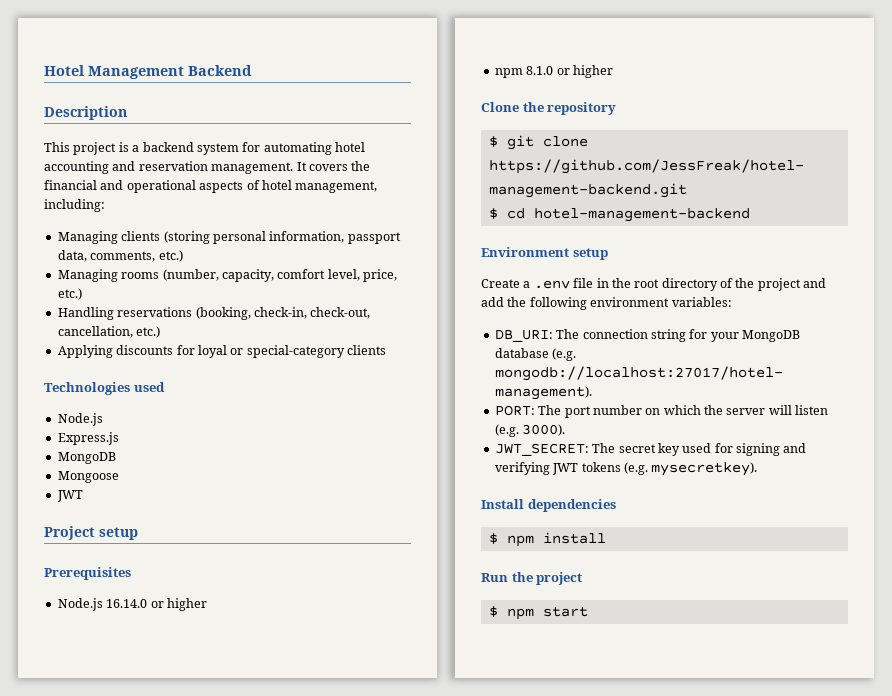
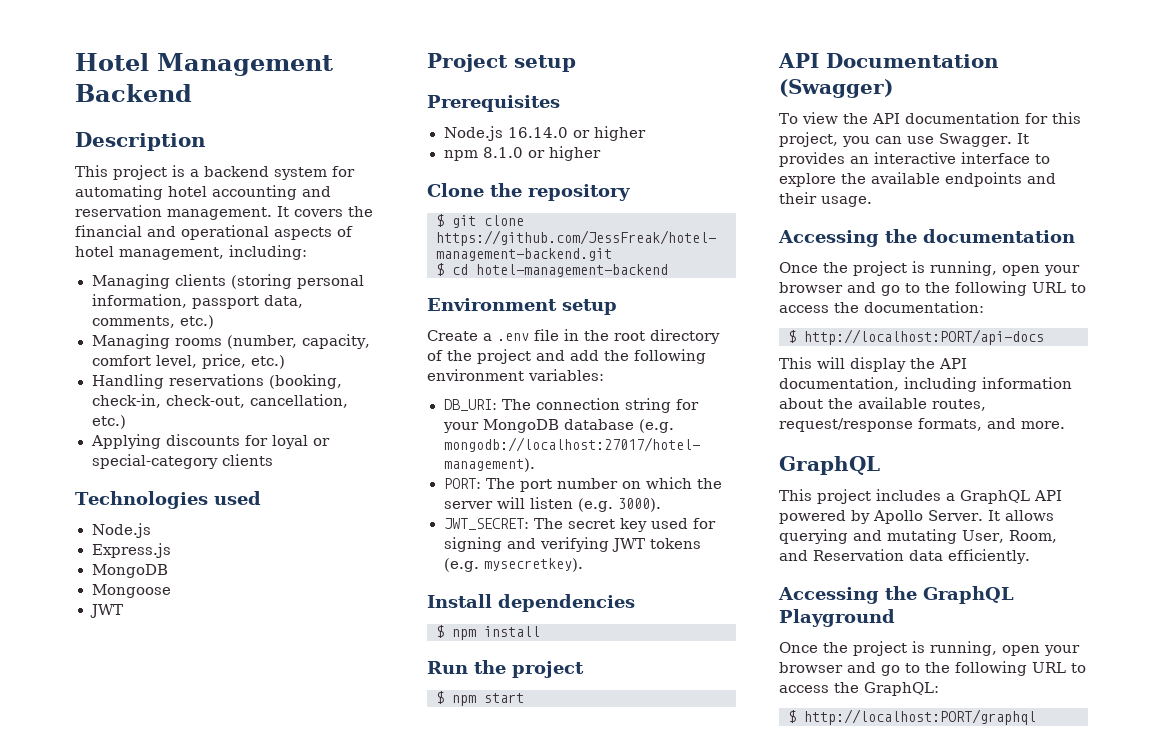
+ API Documentation (Swagger)
+ To view the API documentation for this project, you can use Swagger. It provides an interactive interface to explore the available endpoints and their usage.
+ Accessing the documentation
+ Once the project is running, open your browser and go to the following URL to access the documentation:
+ $ http://localhost:PORT/api-docs
+ This will display the API documentation, including information about the available routes, request/response formats, and more.
+ GraphQL
+ This project includes a GraphQL API powered by Apollo Server. It allows querying and mutating User, Room, and Reservation data efficiently.
+ Accessing the GraphQL Playground
+ Once the project is running, open your browser and go to the following URL to access the GraphQL:
+ $ http://localhost:PORT/graphql

